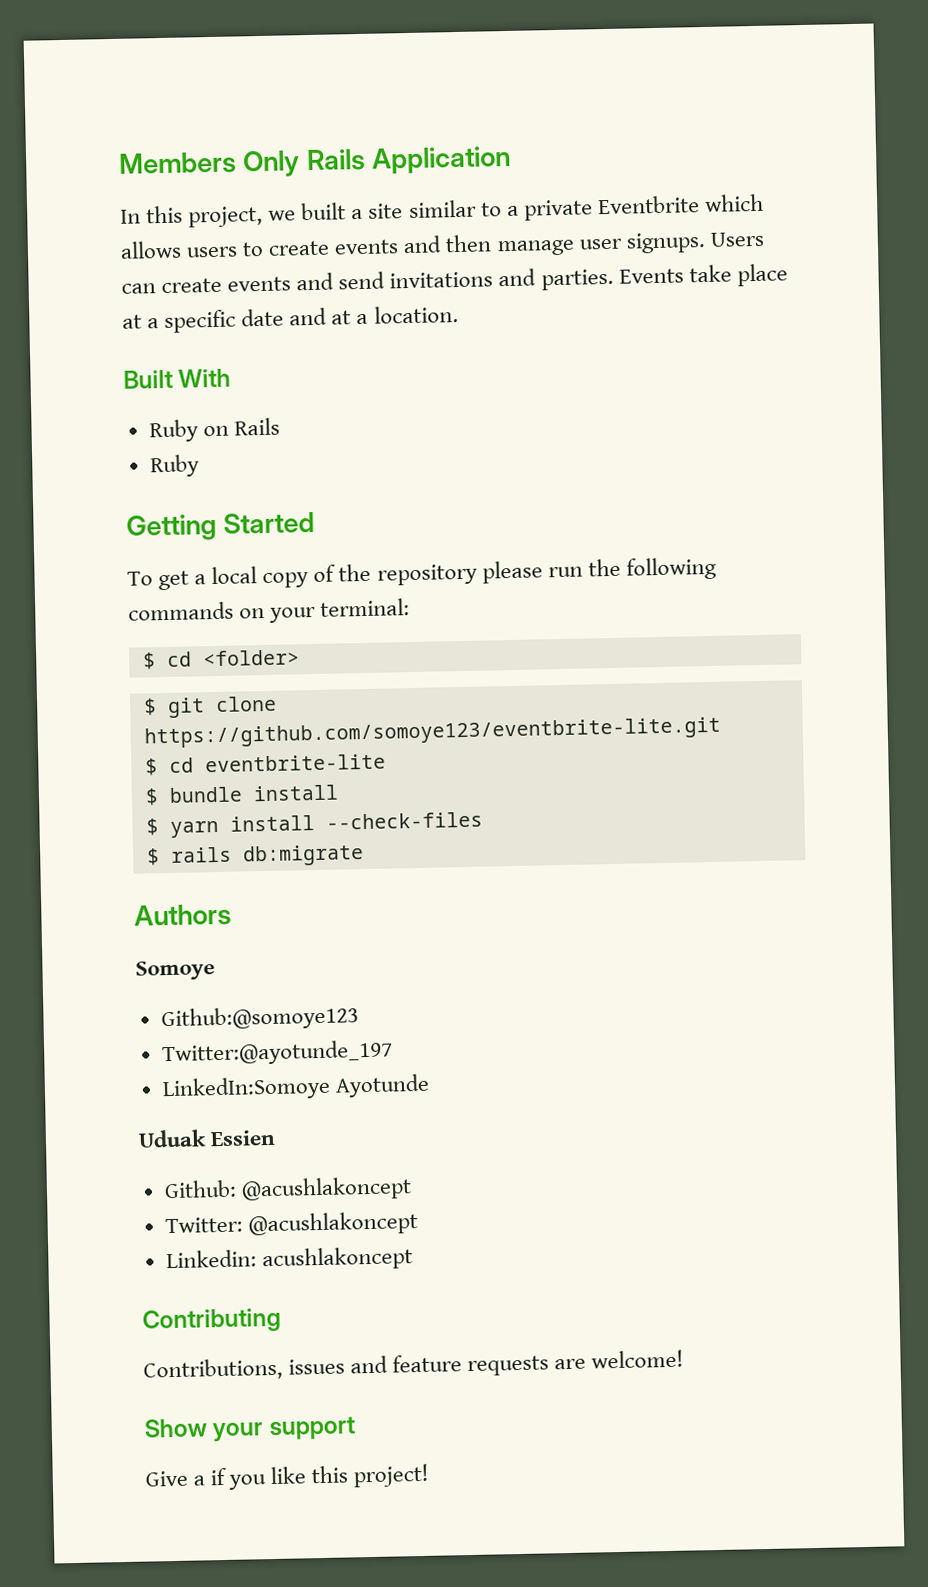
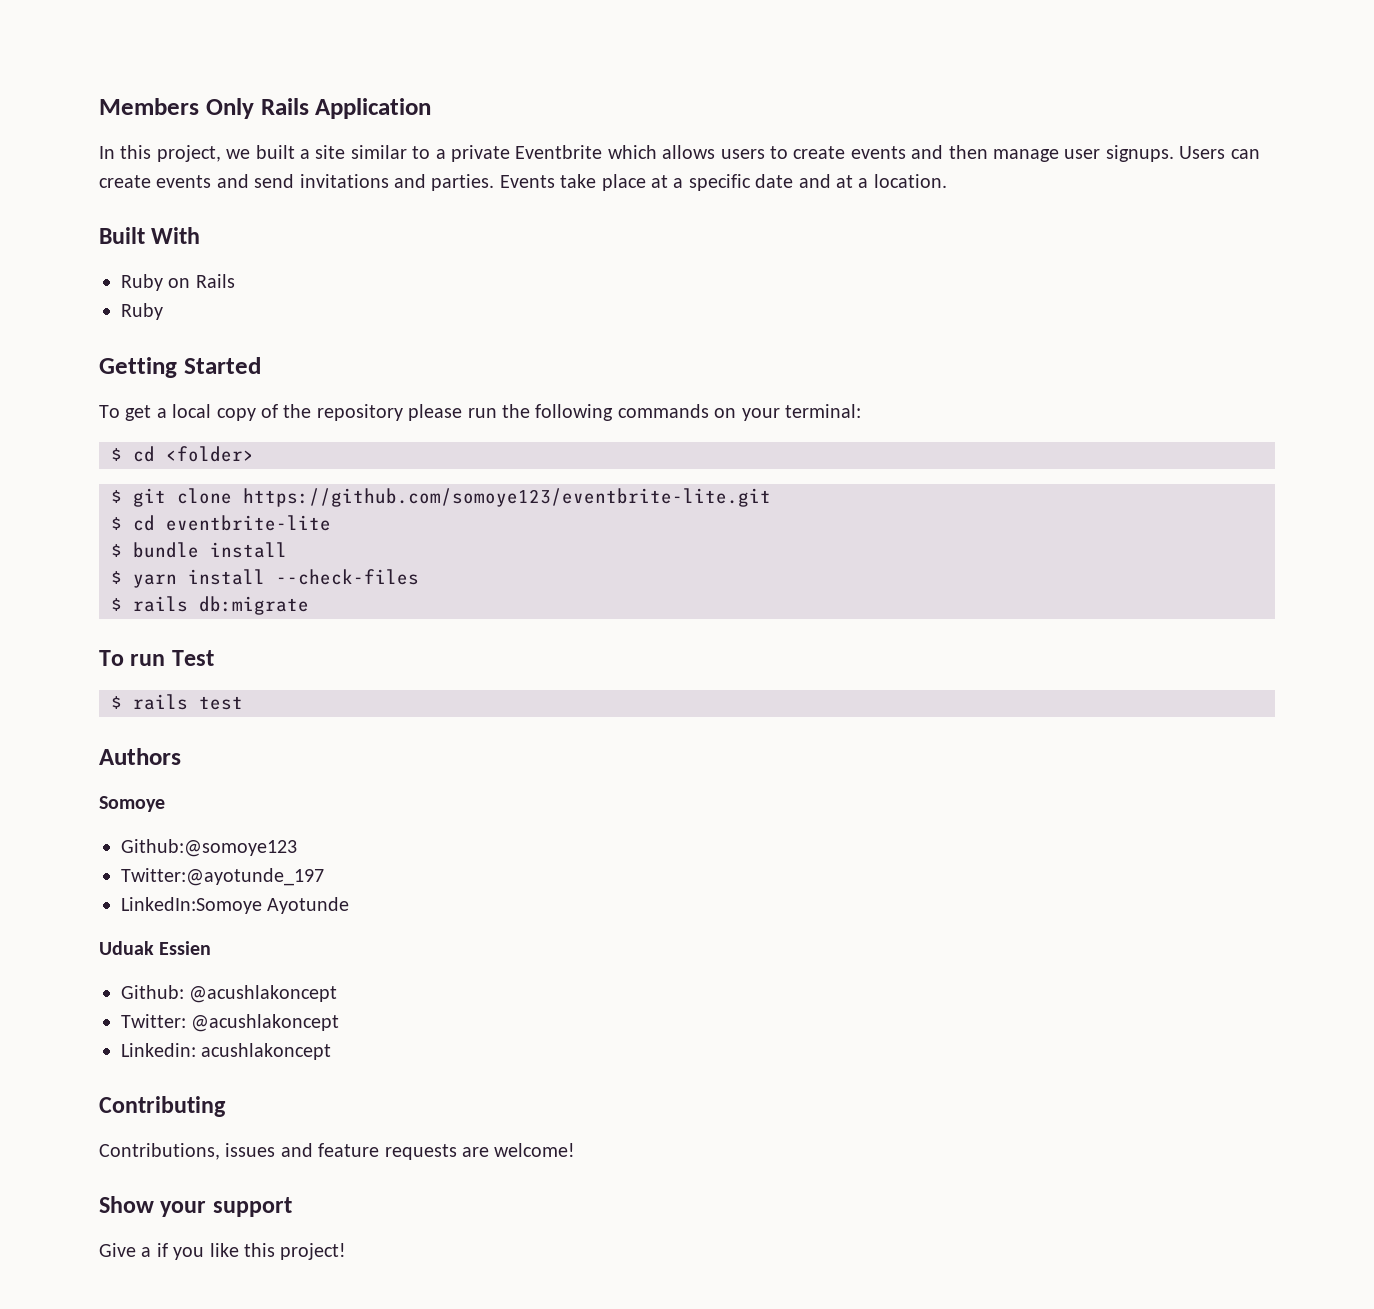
+ To run Test
+ $ rails test

